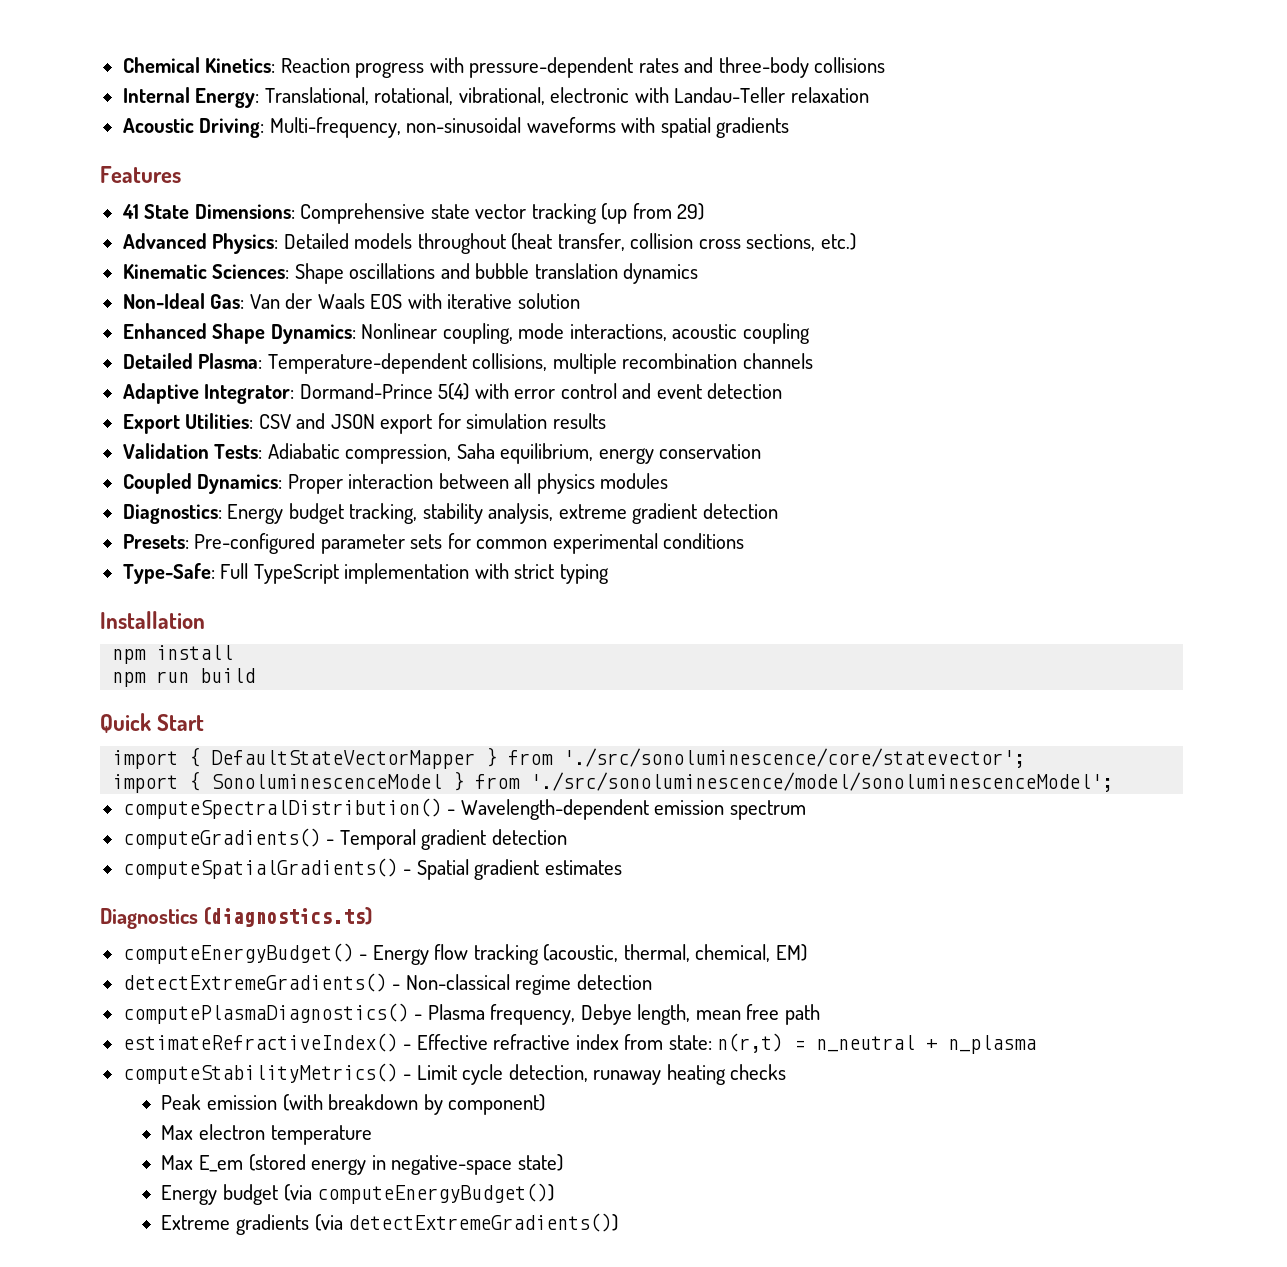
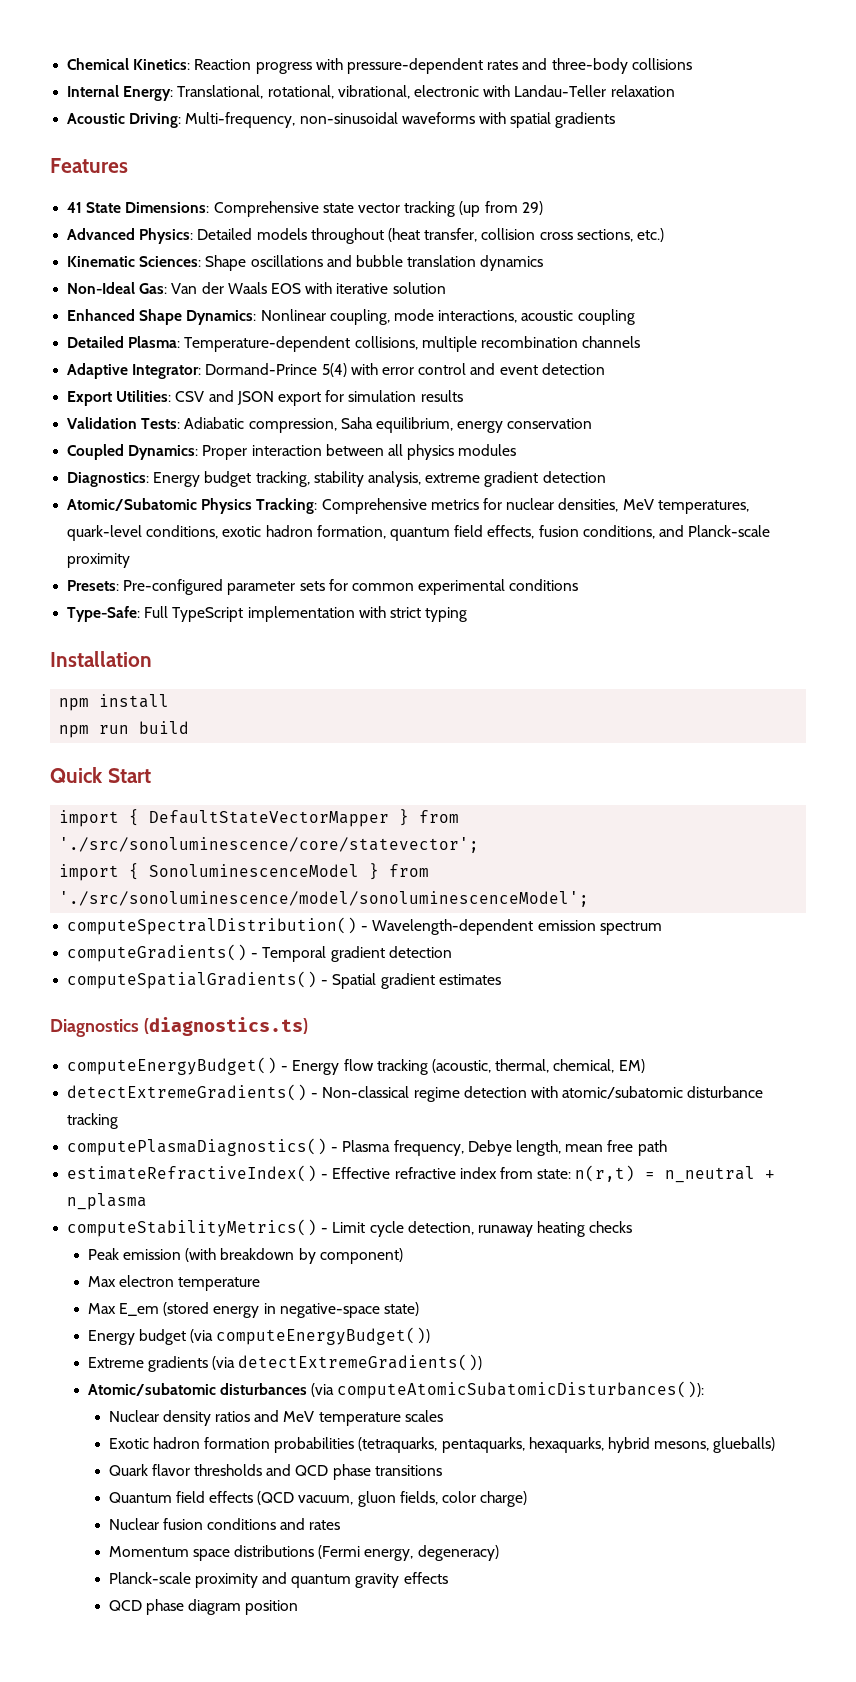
+ Atomic/Subatomic Physics Tracking: Comprehensive metrics for nuclear densities, MeV temperatures, quark-level conditions, exotic hadron formation, quantum field effects, fusion conditions, and Planck-scale proximity
- detectExtremeGradients() - Non-classical regime detection
+ detectExtremeGradients() - Non-classical regime detection with atomic/subatomic disturbance tracking
+ Atomic/subatomic disturbances (via computeAtomicSubatomicDisturbances()):
+ Nuclear density ratios and MeV temperature scales
+ Exotic hadron formation probabilities (tetraquarks, pentaquarks, hexaquarks, hybrid mesons, glueballs)
+ Quark flavor thresholds and QCD phase transitions
+ Quantum field effects (QCD vacuum, gluon fields, color charge)
+ Nuclear fusion conditions and rates
+ Momentum space distributions (Fermi energy, degeneracy)
+ Planck-scale proximity and quantum gravity effects
+ QCD phase diagram position

